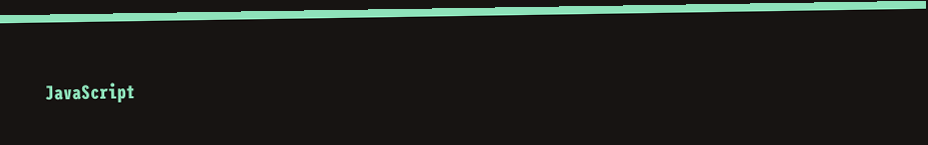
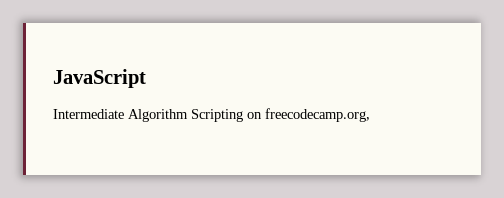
+ Intermediate Algorithm Scripting on freecodecamp.org,

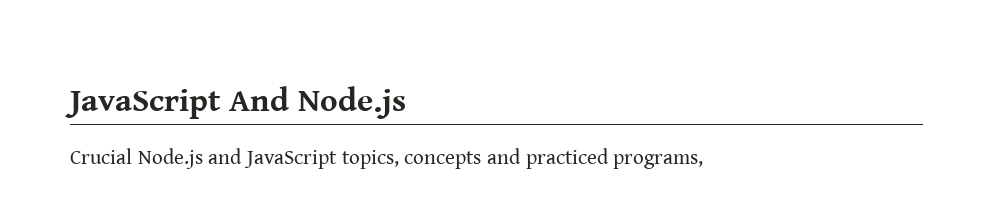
- JavaScript
- Intermediate Algorithm Scripting on freecodecamp.org,
+ JavaScript And Node.js
+ Crucial Node.js and JavaScript topics, concepts and practiced programs,

